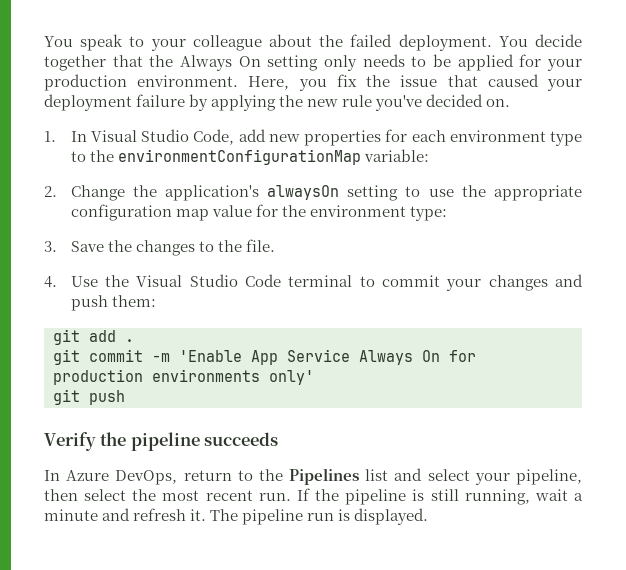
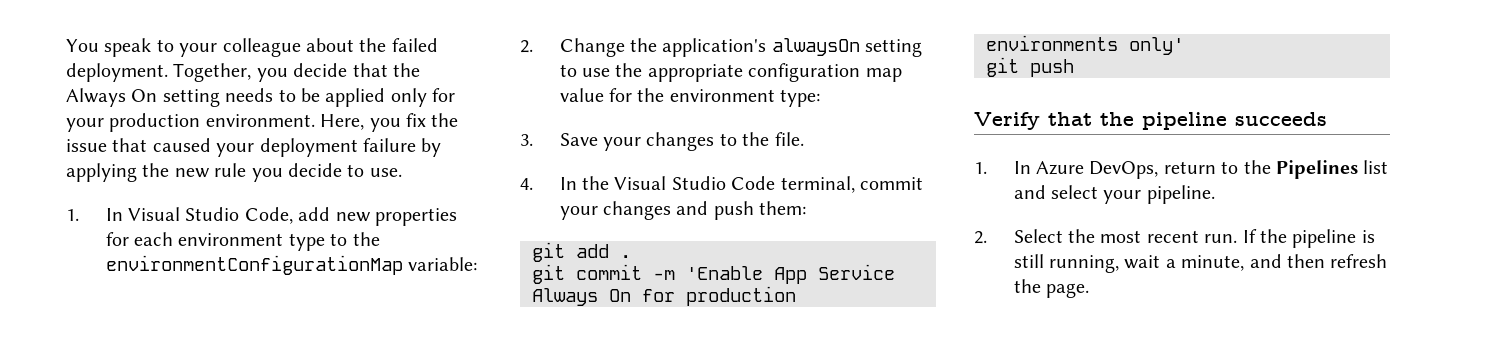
- You decide together that the Always On setting only needs to be applied for your production environment.
+ Together, you decide that the Always On setting needs to be applied only for your production environment.
- Here, you fix the issue that caused your deployment failure by applying the new rule you've decided on.
+ Here, you fix the issue that caused your deployment failure by applying the new rule you decide to use.
- 3. Save the changes to the file.
+ 3. Save your changes to the file.
- 4. Use the Visual Studio Code terminal to commit your changes and push them:
+ 4. In the Visual Studio Code terminal, commit your changes and push them:
- Verify the pipeline succeeds
+ Verify that the pipeline succeeds
- In Azure DevOps, return to the Pipelines list and select your pipeline, then select the most recent run.
+ 1. In Azure DevOps, return to the Pipelines list and select your pipeline.
+ 2. Select the most recent run.
- If the pipeline is still running, wait a minute and refresh it. The pipeline run is displayed.
+ If the pipeline is still running, wait a minute, and then refresh the page.

